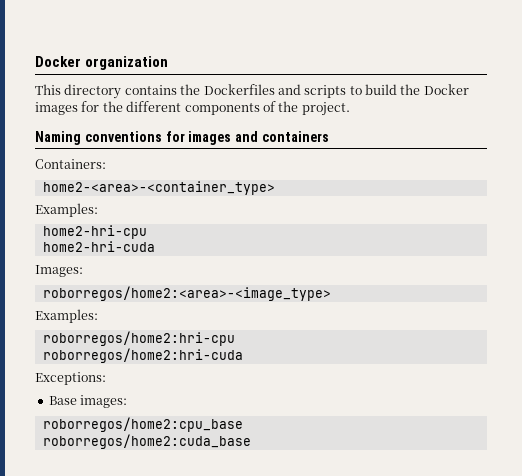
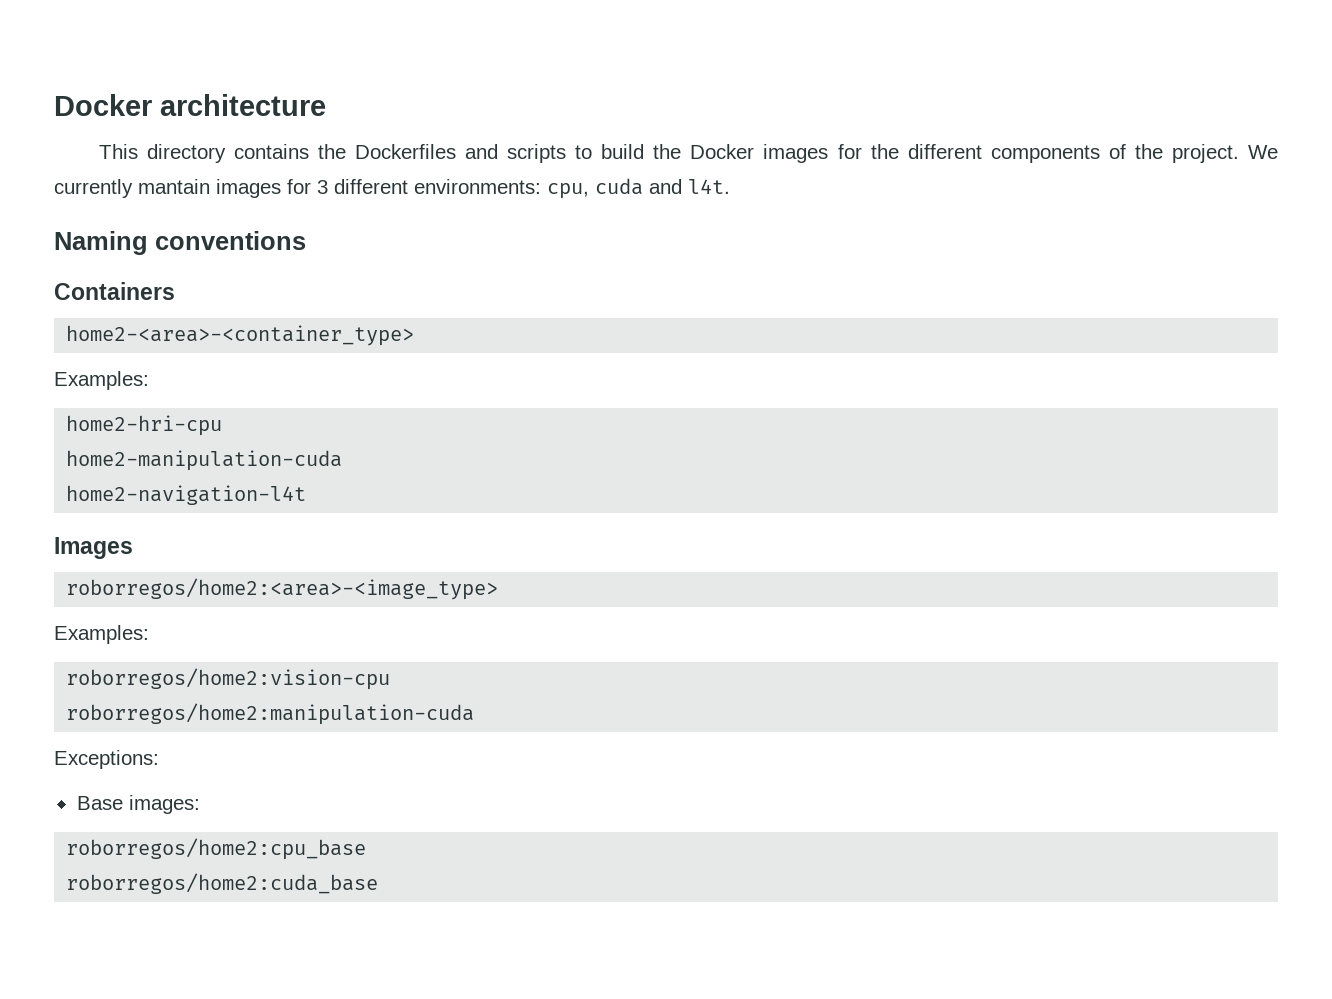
- Docker organization
+ Docker architecture
- This directory contains the Dockerfiles and scripts to build the Docker images for the different components of the project.
- Naming conventions for images and containers
- Containers:
+ This directory contains the Dockerfiles and scripts to build the Docker images for the different components of the project. We currently mantain images for 3 different environments: cpu, cuda and l4t.
+ Naming conventions
+ Containers
- home2-hri-cuda
- Images:
+ home2-manipulation-cuda
+ home2-navigation-l4t
+ Images
- roborregos/home2:hri-cpu
- roborregos/home2:hri-cuda
+ roborregos/home2:vision-cpu
+ roborregos/home2:manipulation-cuda

